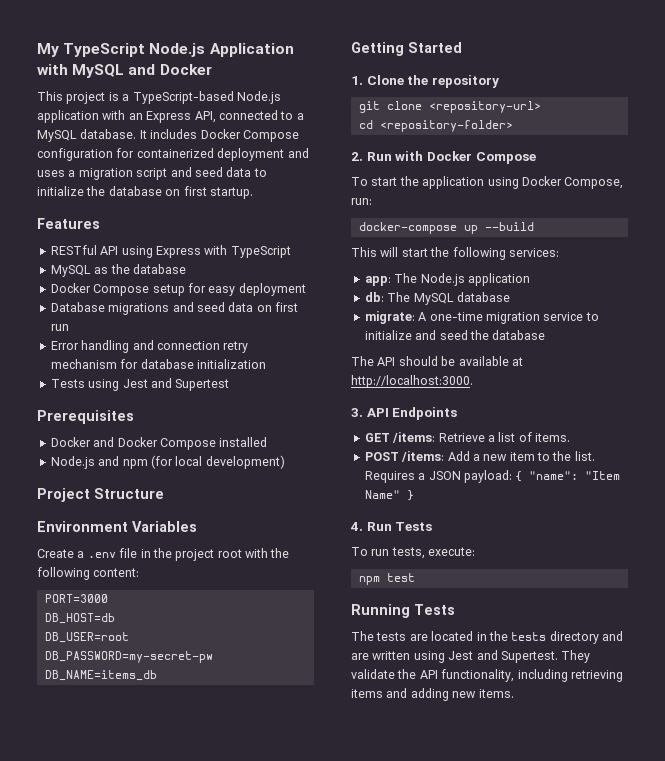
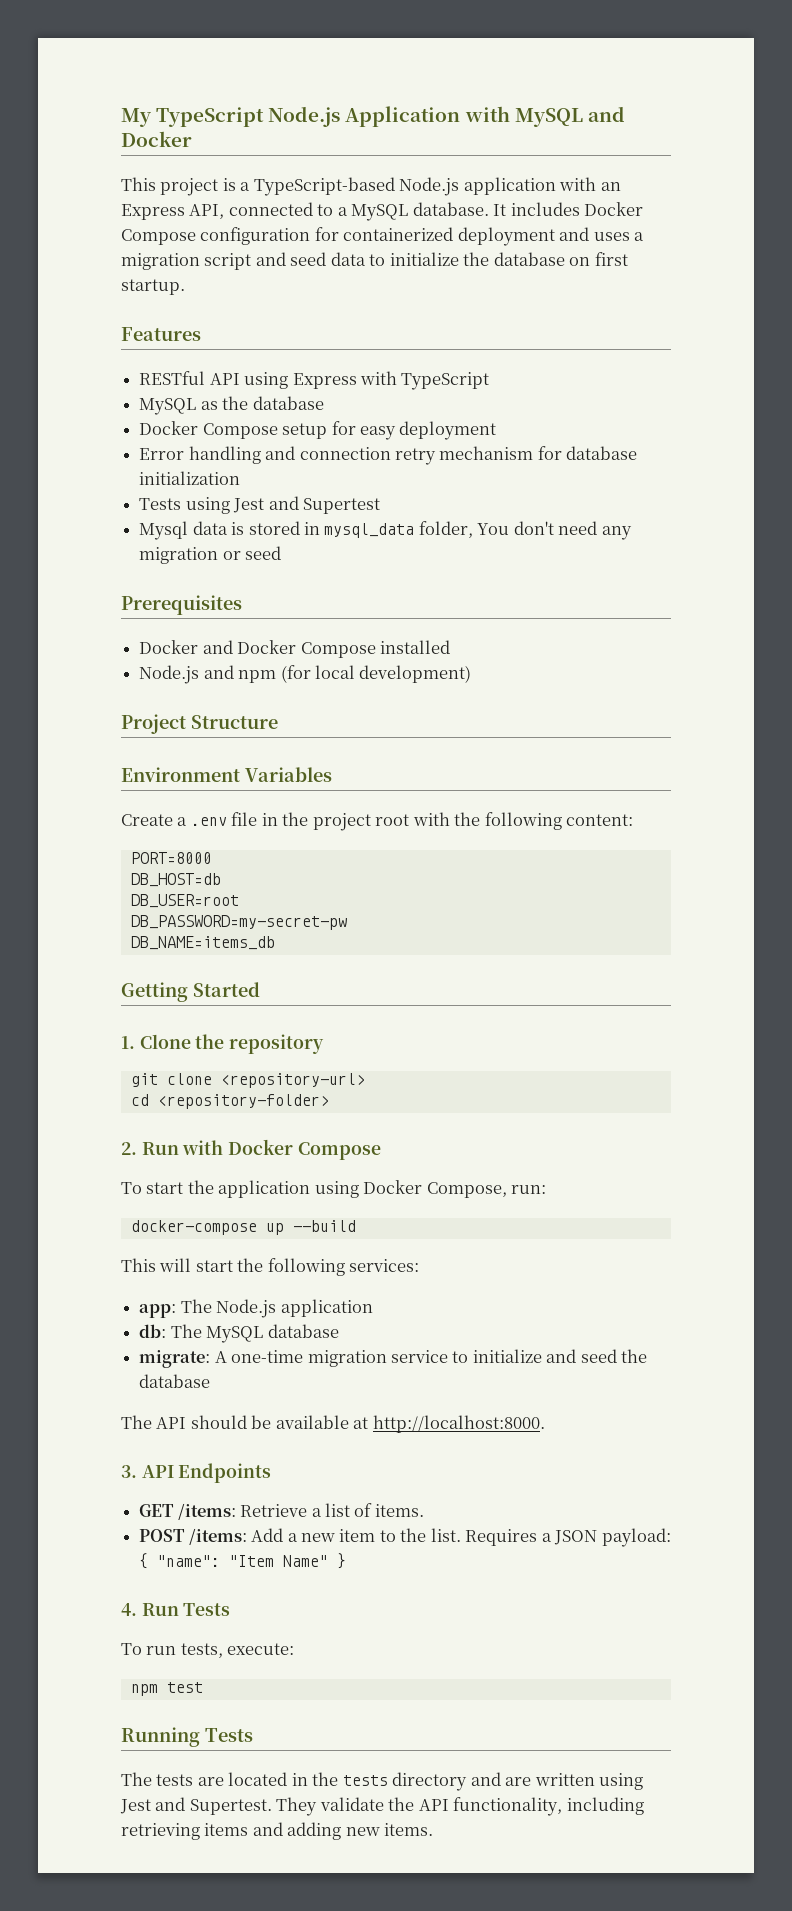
- Database migrations and seed data on first run
+ Mysql data is stored in mysql_data folder, You don't need any migration or seed
- PORT=3000
+ PORT=8000
- The API should be available at http://localhost:3000.
+ The API should be available at http://localhost:8000.

